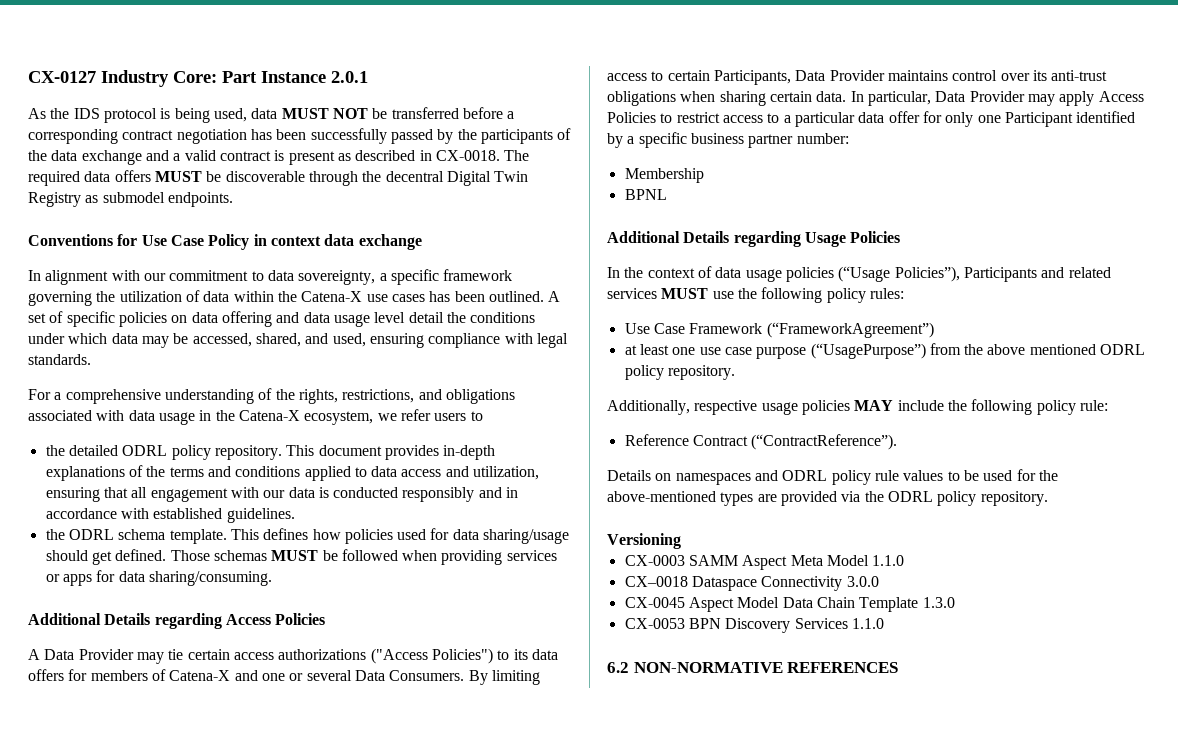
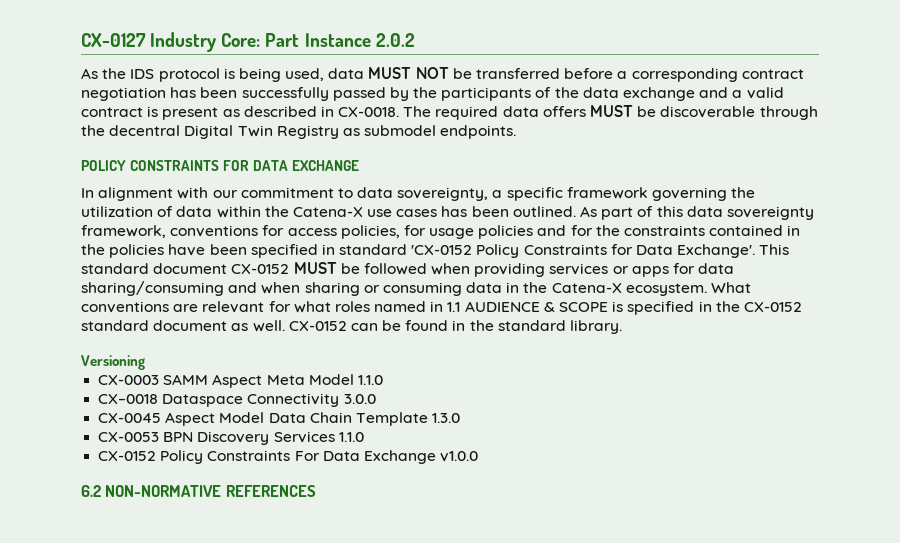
- CX-0127 Industry Core: Part Instance 2.0.1
+ CX-0127 Industry Core: Part Instance 2.0.2
- Conventions for Use Case Policy in context data exchange
+ POLICY CONSTRAINTS FOR DATA EXCHANGE
- A set of specific policies on data offering and data usage level detail the conditions under which data may be accessed, shared, and used, ensuring compliance with legal standards.
- For a comprehensive understanding of the rights, restrictions, and obligations associated with data usage in the Catena-X ecosystem, we refer users to
- the detailed ODRL policy repository. This document provides in-depth explanations of the terms and conditions applied to data access and utilization, ensuring that all engagement with our data is conducted responsibly and in accordance with established guidelines.
- the ODRL schema template. This defines how policies used for data sharing/usage should get defined. Those schemas MUST be followed when providing services or apps for data sharing/consuming.
- Additional Details regarding Access Policies
- A Data Provider may tie certain access authorizations ("Access Policies") to its data offers for members of Catena-X and one or several Data Consumers. By limiting access to certain Participants, Data Provider maintains control over its anti-trust obligations when sharing certain data. In particular, Data Provider may apply Access Policies to restrict access to a particular data offer for only one Participant identified by a specific business partner number:
- Membership
- BPNL
- Additional Details regarding Usage Policies
- In the context of data usage policies (“Usage Policies”), Participants and related services MUST use the following policy rules:
- Use Case Framework (“FrameworkAgreement”)
- at least one use case purpose (“UsagePurpose”) from the above mentioned ODRL policy repository.
- Additionally, respective usage policies MAY include the following policy rule:
- Reference Contract (“ContractReference”).
- Details on namespaces and ODRL policy rule values to be used for the above-mentioned types are provided via the ODRL policy repository.
+ As part of this data sovereignty framework, conventions for access policies, for usage policies and for the constraints contained in the policies have been specified in standard 'CX-0152 Policy Constraints for Data Exchange'. This standard document CX-0152 MUST be followed when providing services or apps for data sharing/consuming and when sharing or consuming data in the Catena-X ecosystem. What conventions are relevant for what roles named in 1.1 AUDIENCE & SCOPE is specified in the CX-0152 standard document as well. CX-0152 can be found in the standard library.
+ CX-0152 Policy Constraints For Data Exchange v1.0.0

